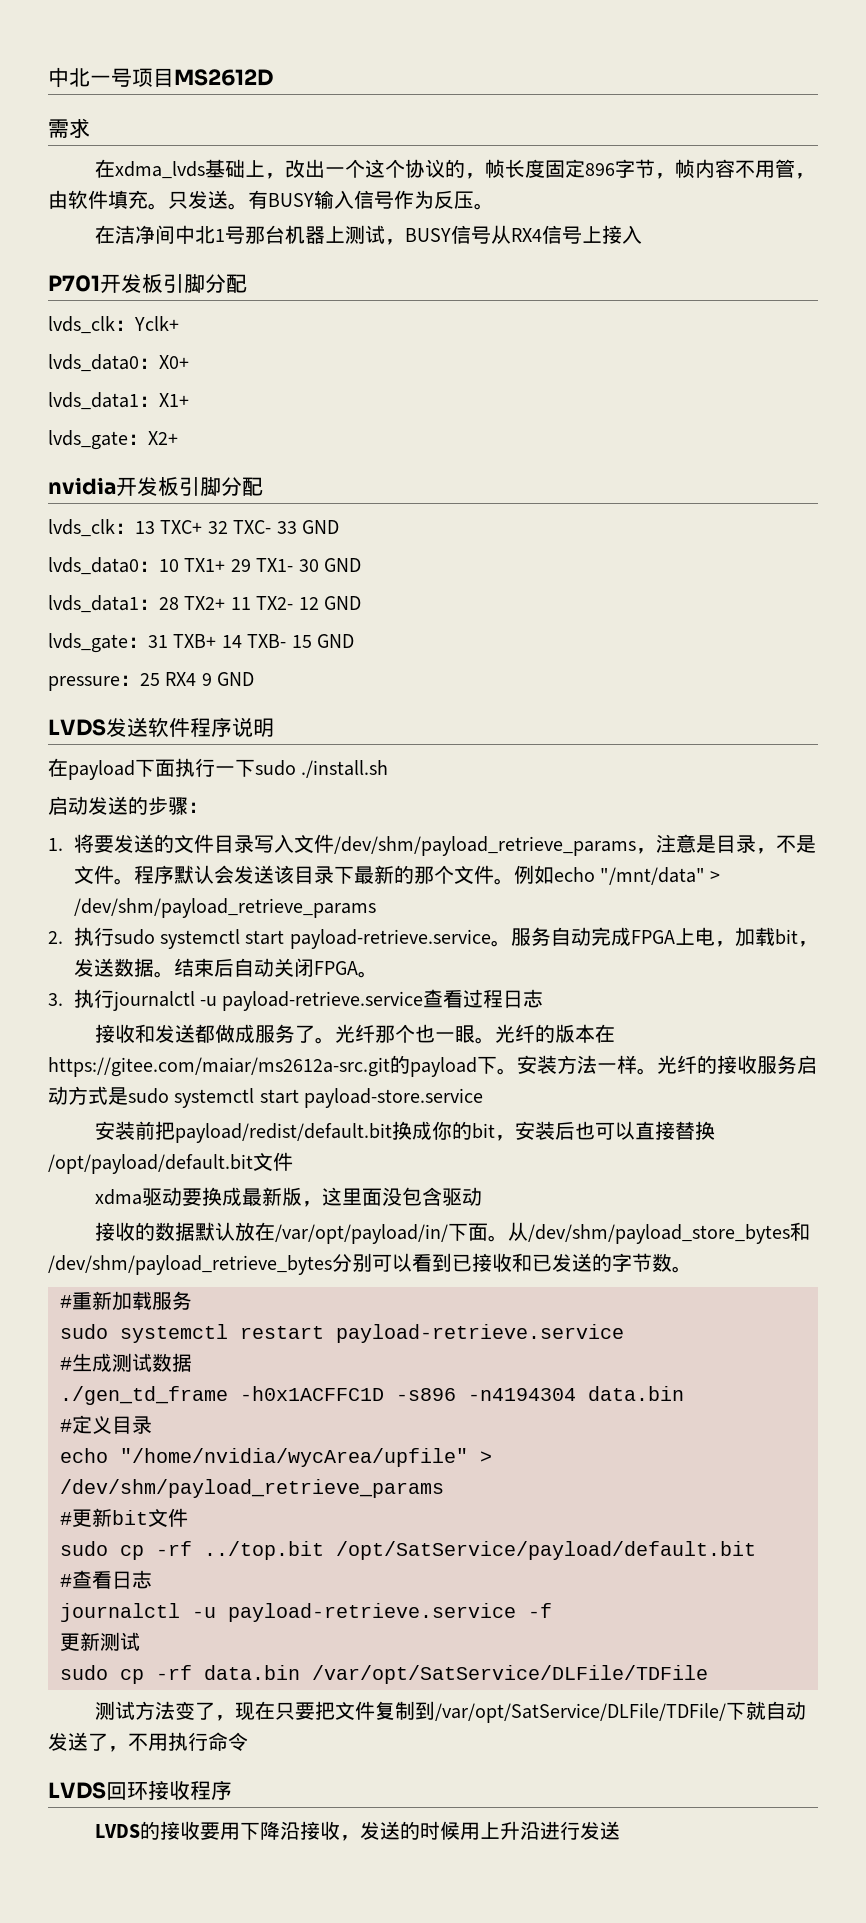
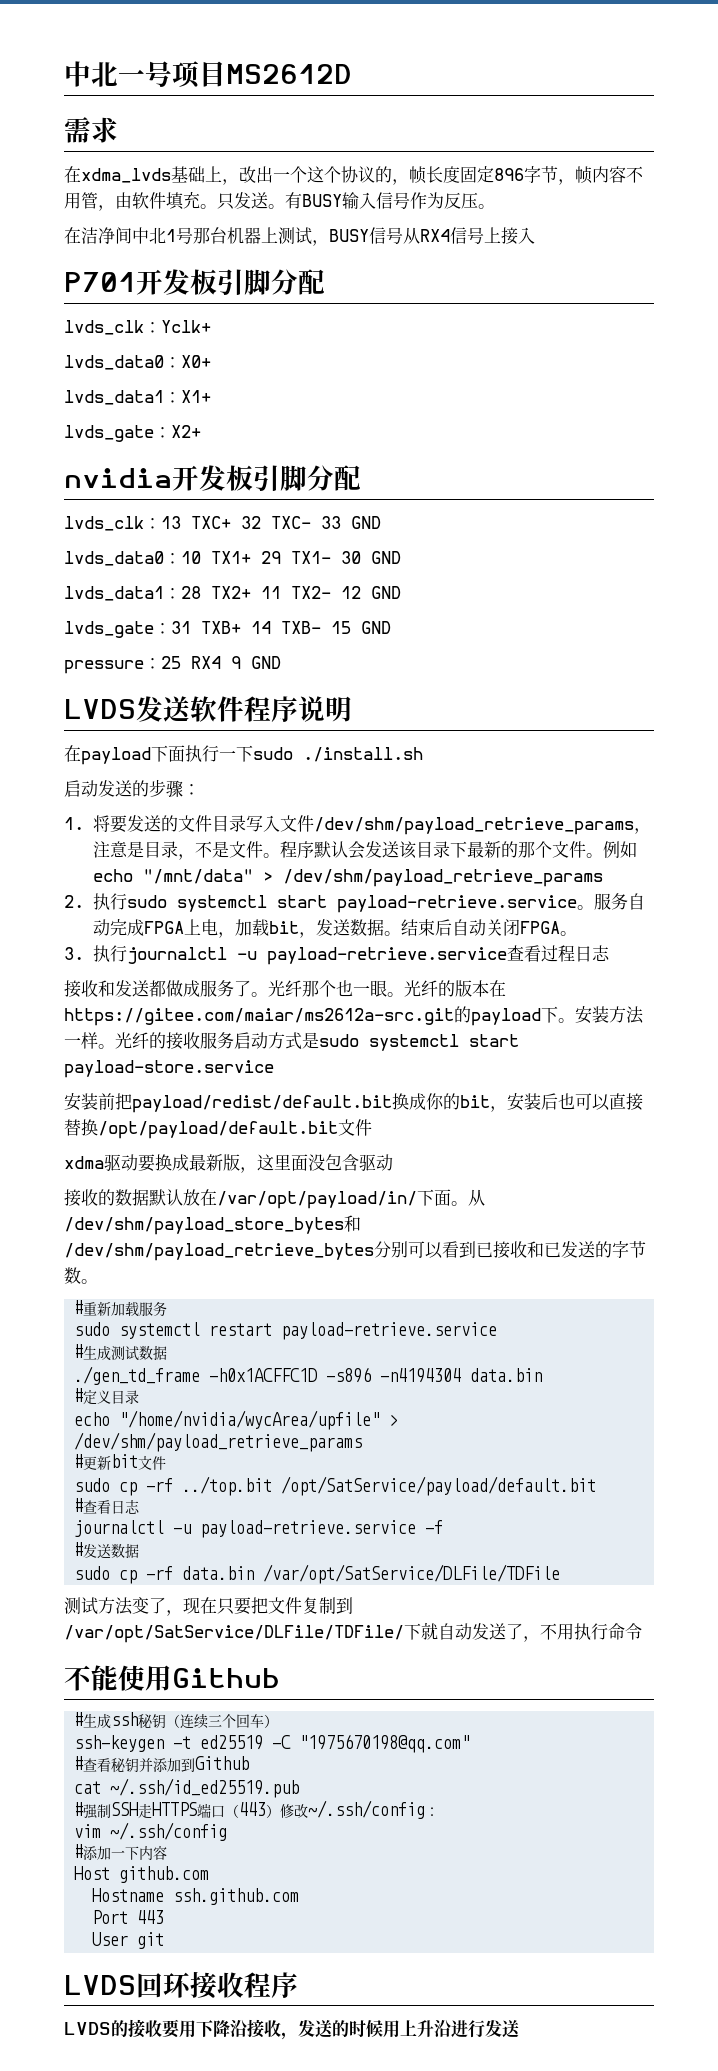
- 更新测试
+ #发送数据
+ 不能使用Github
+ #生成ssh秘钥（连续三个回车）
+ ssh-keygen -t ed25519 -C "1975670198@qq.com"
+ #查看秘钥并添加到Github
+ cat ~/.ssh/id_ed25519.pub
+ #强制SSH走HTTPS端口（443）修改~/.ssh/config：
+ vim ~/.ssh/config
+ #添加一下内容
+ Host github.com
+ Hostname ssh.github.com
+ Port 443
+ User git

